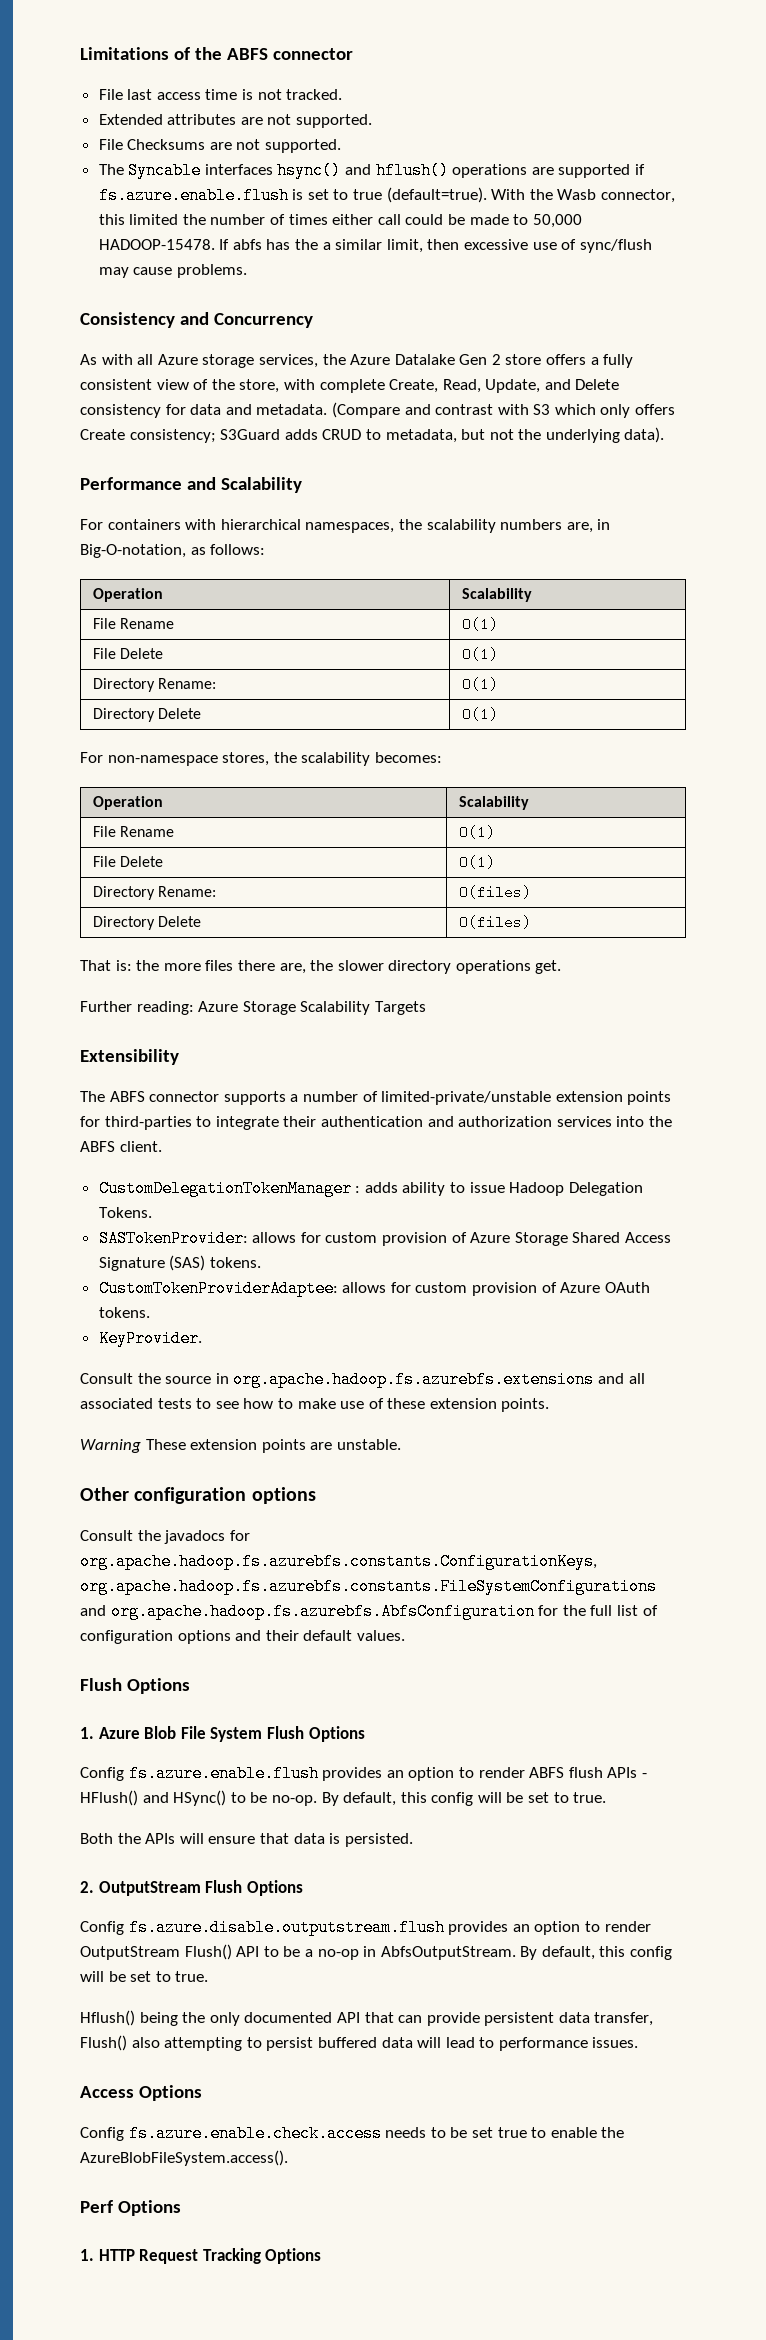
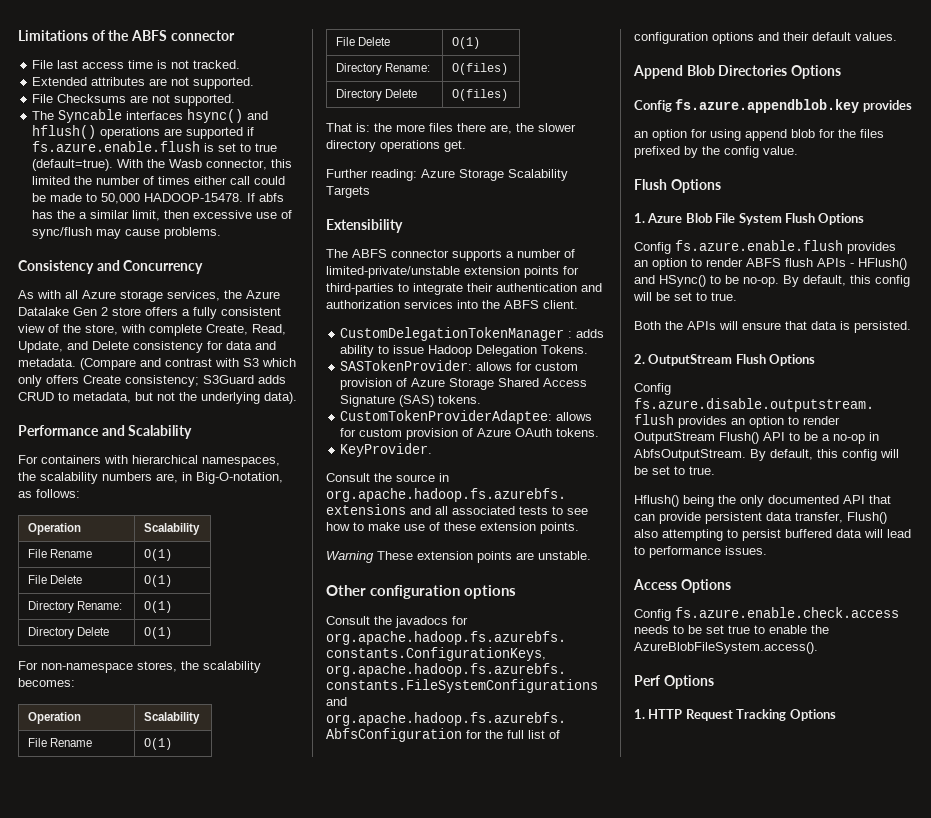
+ Append Blob Directories Options
+ Config fs.azure.appendblob.key provides
+ an option for using append blob for the files prefixed by the config value.

